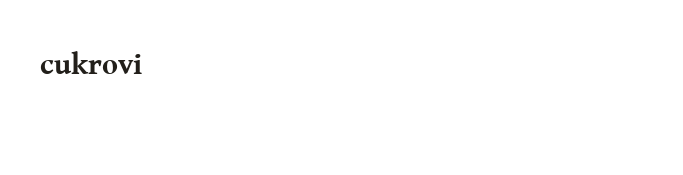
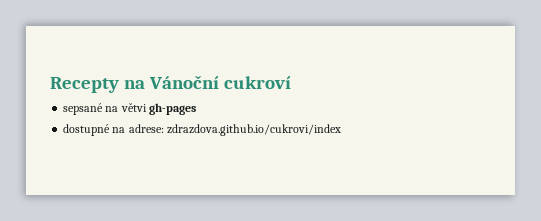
- cukrovi
+ Recepty na Vánoční cukroví
+ sepsané na větvi gh-pages
+ dostupné na adrese: zdrazdova.github.io/cukrovi/index

